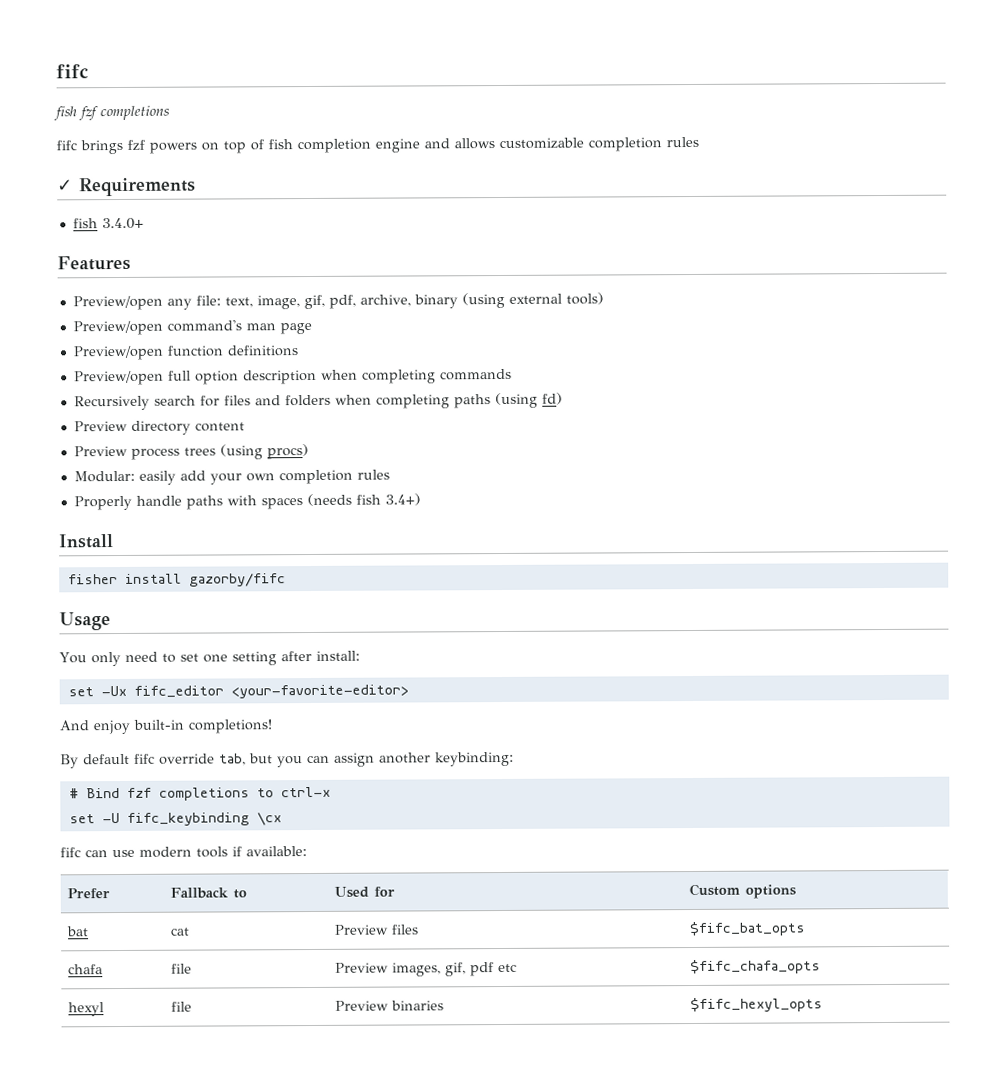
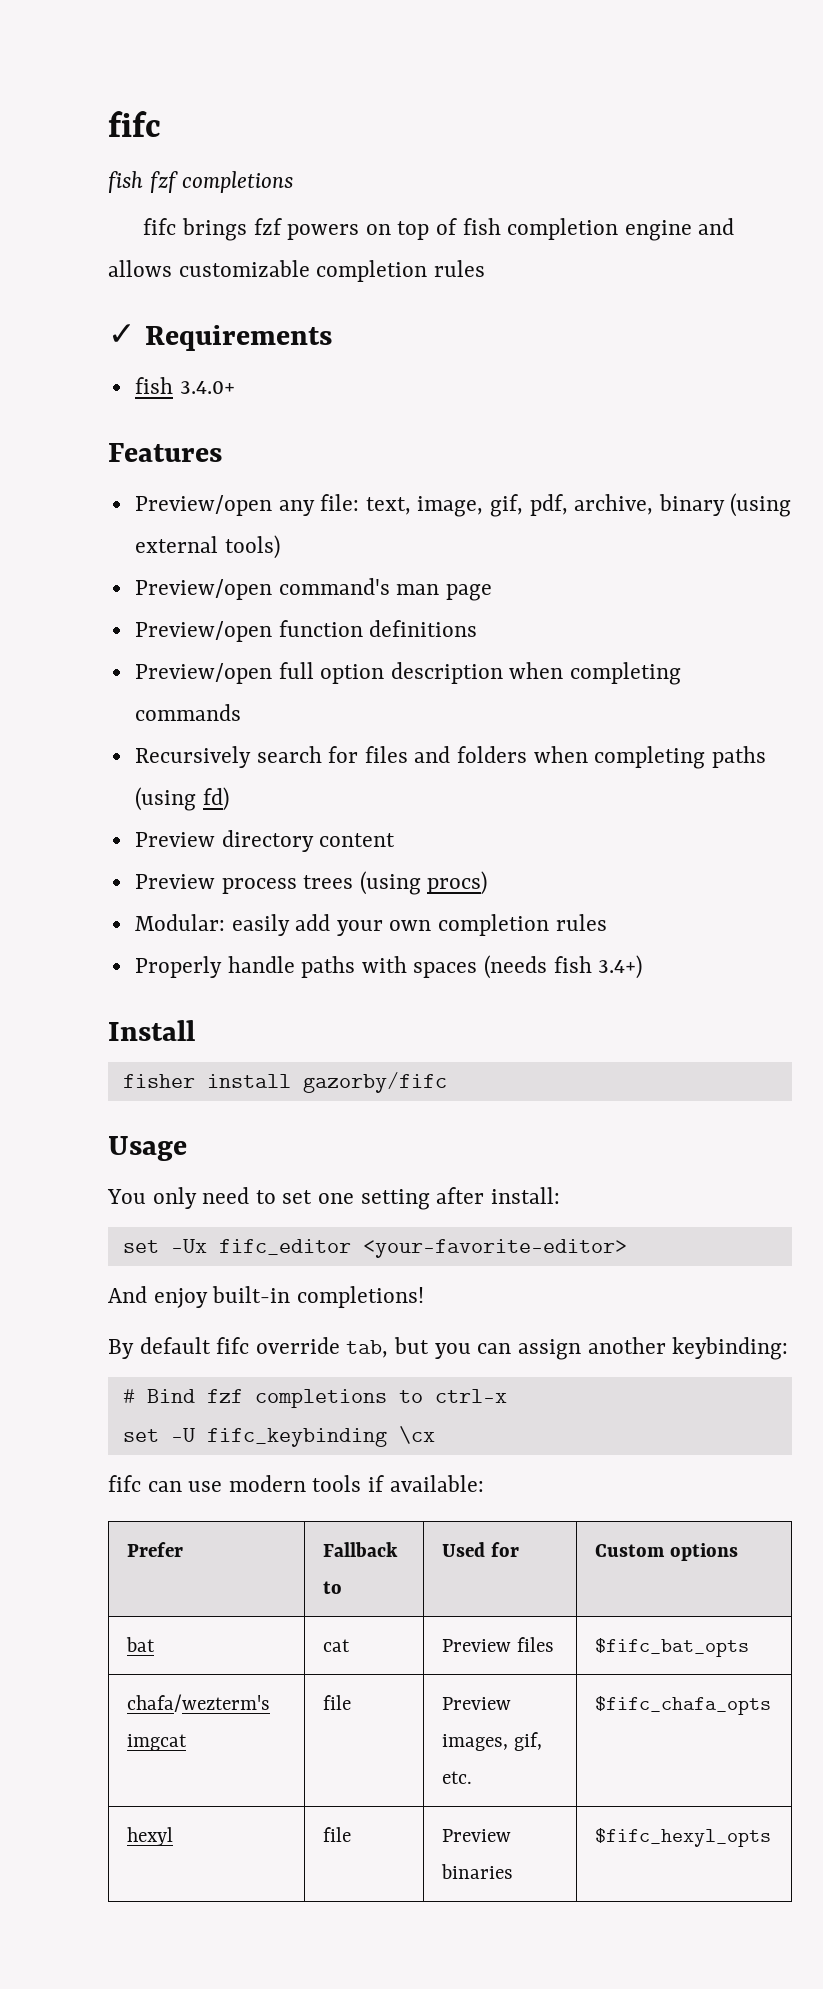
- chafa | file | Preview images, gif, pdf etc | $fifc_chafa_opts
+ chafa/wezterm's imgcat | file | Preview images, gif, etc. | $fifc_chafa_opts

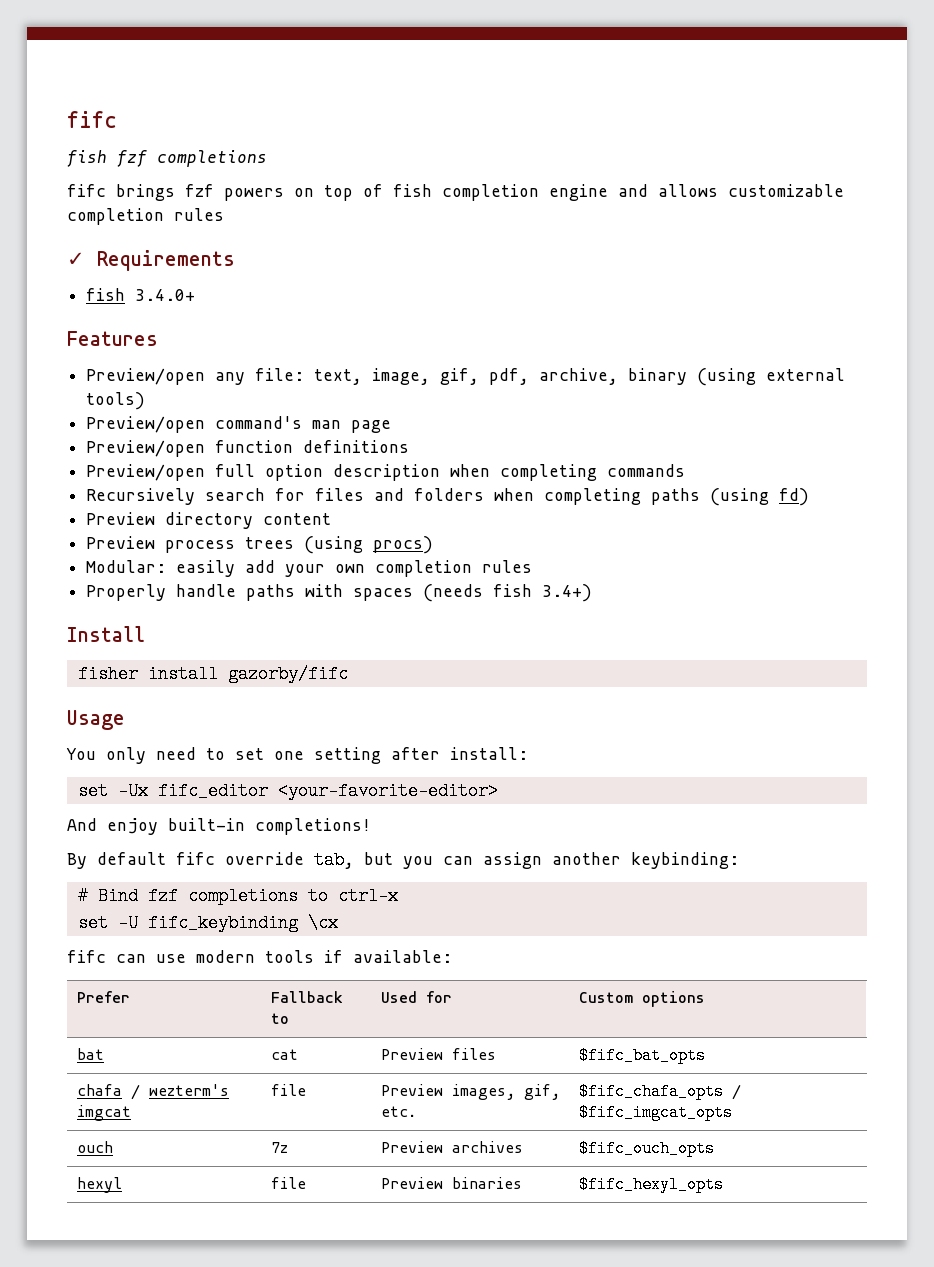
- chafa/wezterm's imgcat | file | Preview images, gif, etc. | $fifc_chafa_opts
+ chafa / wezterm's imgcat | file | Preview images, gif, etc. | $fifc_chafa_opts / $fifc_imgcat_opts
+ ouch | 7z | Preview archives | $fifc_ouch_opts

